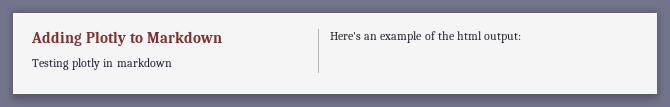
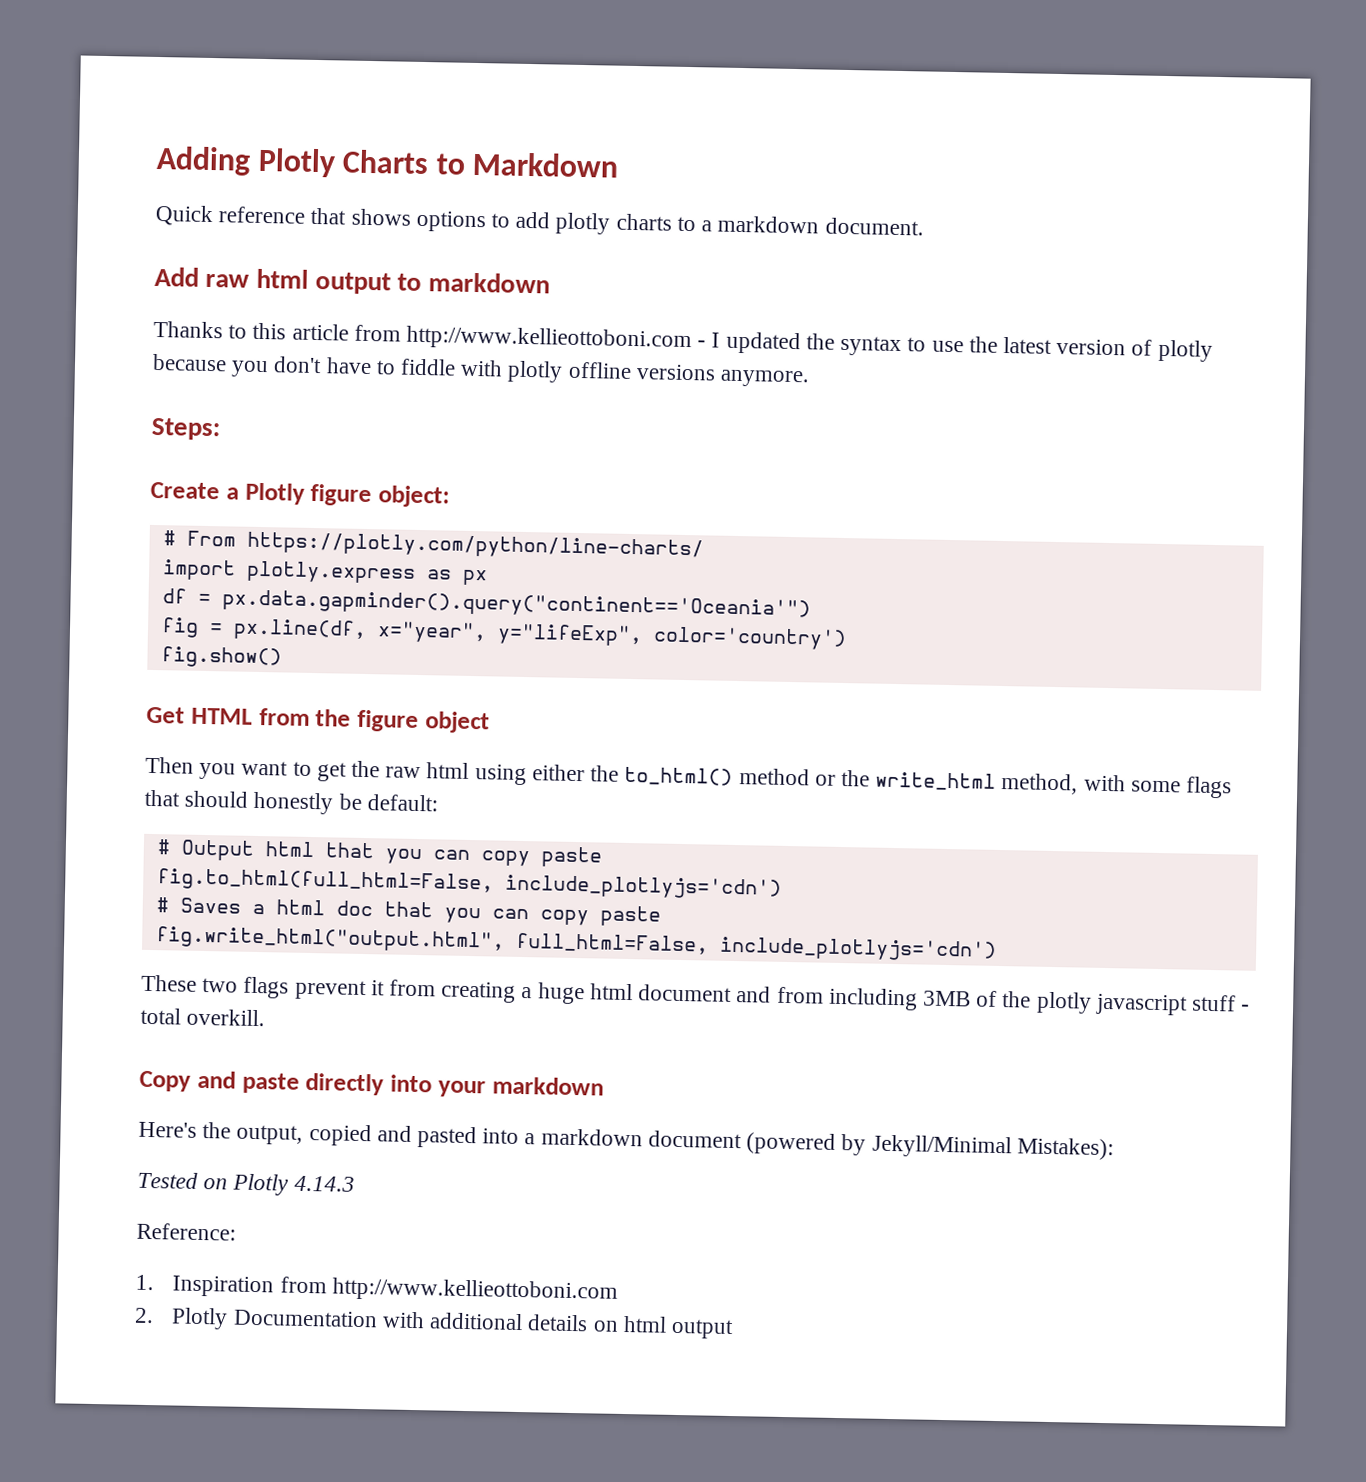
- Adding Plotly to Markdown
+ Adding Plotly Charts to Markdown
- Testing plotly in markdown
- Here's an example of the html output:
+ Quick reference that shows options to add plotly charts to a markdown document.
+ Add raw html output to markdown
+ Thanks to this article from http://www.kellieottoboni.com - I updated the syntax to use the latest version of plotly because you don't have to fiddle with plotly offline versions anymore.
+ Steps:
+ Create a Plotly figure object:
+ # From https://plotly.com/python/line-charts/
+ import plotly.express as px
+ df = px.data.gapminder().query("continent=='Oceania'")
+ fig = px.line(df, x="year", y="lifeExp", color='country')
+ fig.show()
+ Get HTML from the figure object
+ Then you want to get the raw html using either the to_html() method or the write_html method, with some flags that should honestly be default:
+ # Output html that you can copy paste
+ fig.to_html(full_html=False, include_plotlyjs='cdn')
+ # Saves a html doc that you can copy paste
+ fig.write_html("output.html", full_html=False, include_plotlyjs='cdn')
+ These two flags prevent it from creating a huge html document and from including 3MB of the plotly javascript stuff - total overkill.
+ Copy and paste directly into your markdown
+ Here's the output, copied and pasted into a markdown document (powered by Jekyll/Minimal Mistakes):
+ Tested on Plotly 4.14.3
+ Reference:
+ 1. Inspiration from http://www.kellieottoboni.com
+ 2. Plotly Documentation with additional details on html output

